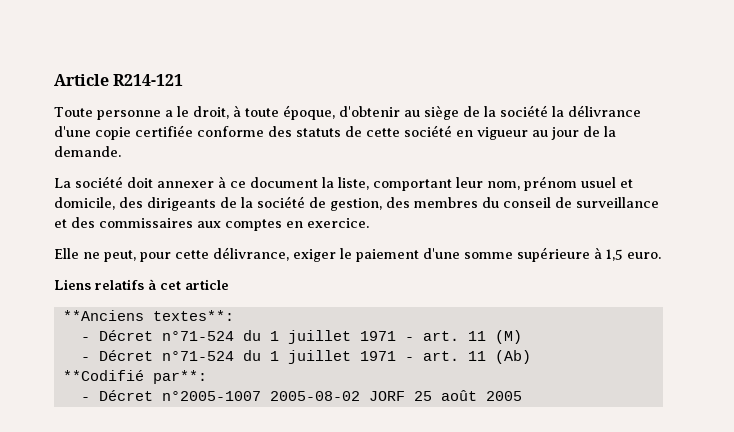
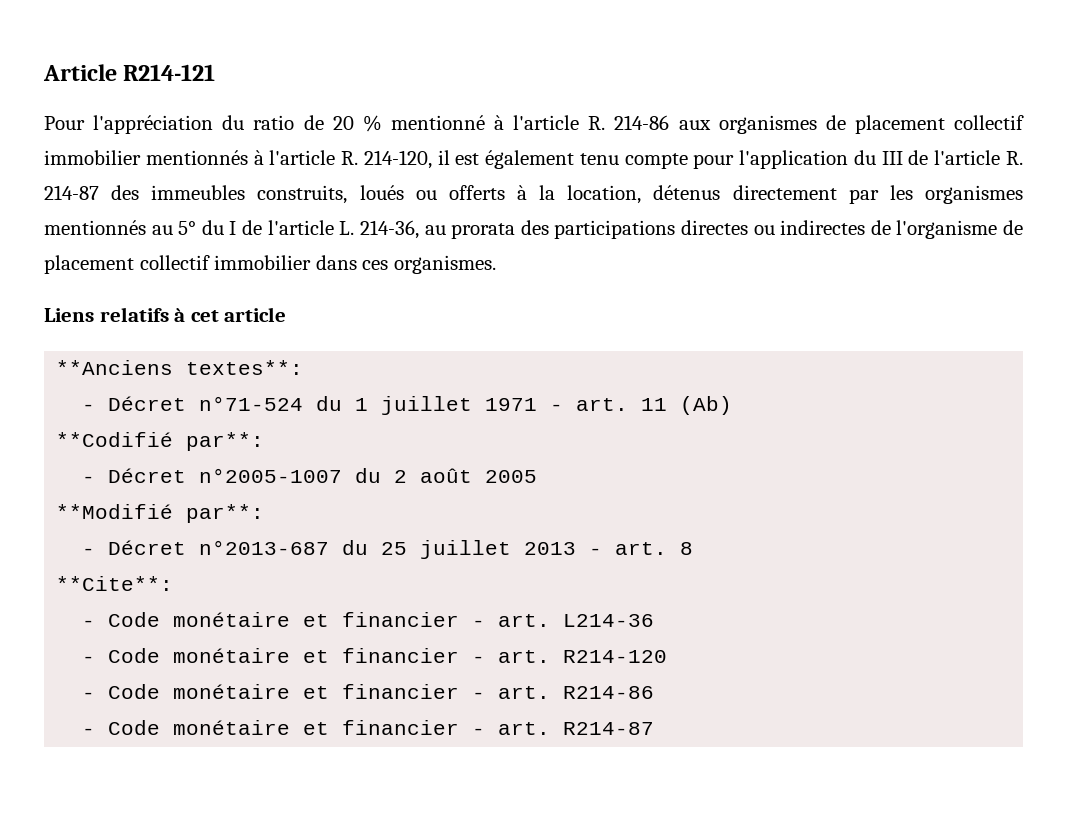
- Toute personne a le droit, à toute époque, d'obtenir au siège de la société la délivrance d'une copie certifiée conforme des statuts de cette société en vigueur au jour de la demande.
- La société doit annexer à ce document la liste, comportant leur nom, prénom usuel et domicile, des dirigeants de la société de gestion, des membres du conseil de surveillance et des commissaires aux comptes en exercice.
- Elle ne peut, pour cette délivrance, exiger le paiement d'une somme supérieure à 1,5 euro.
+ Pour l'appréciation du ratio de 20 % mentionné à l'article R. 214-86 aux organismes de placement collectif immobilier mentionnés à l'article R. 214-120, il est également tenu compte pour l'application du III de l'article R. 214-87 des immeubles construits, loués ou offerts à la location, détenus directement par les organismes mentionnés au 5° du I de l'article L. 214-36, au prorata des participations directes ou indirectes de l'organisme de placement collectif immobilier dans ces organismes.
- - Décret n°71-524 du 1 juillet 1971 - art. 11 (M)
- - Décret n°2005-1007 2005-08-02 JORF 25 août 2005
+ - Décret n°2005-1007 du 2 août 2005
+ **Modifié par**:
+ - Décret n°2013-687 du 25 juillet 2013 - art. 8
+ **Cite**:
+ - Code monétaire et financier - art. L214-36
+ - Code monétaire et financier - art. R214-120
+ - Code monétaire et financier - art. R214-86
+ - Code monétaire et financier - art. R214-87

